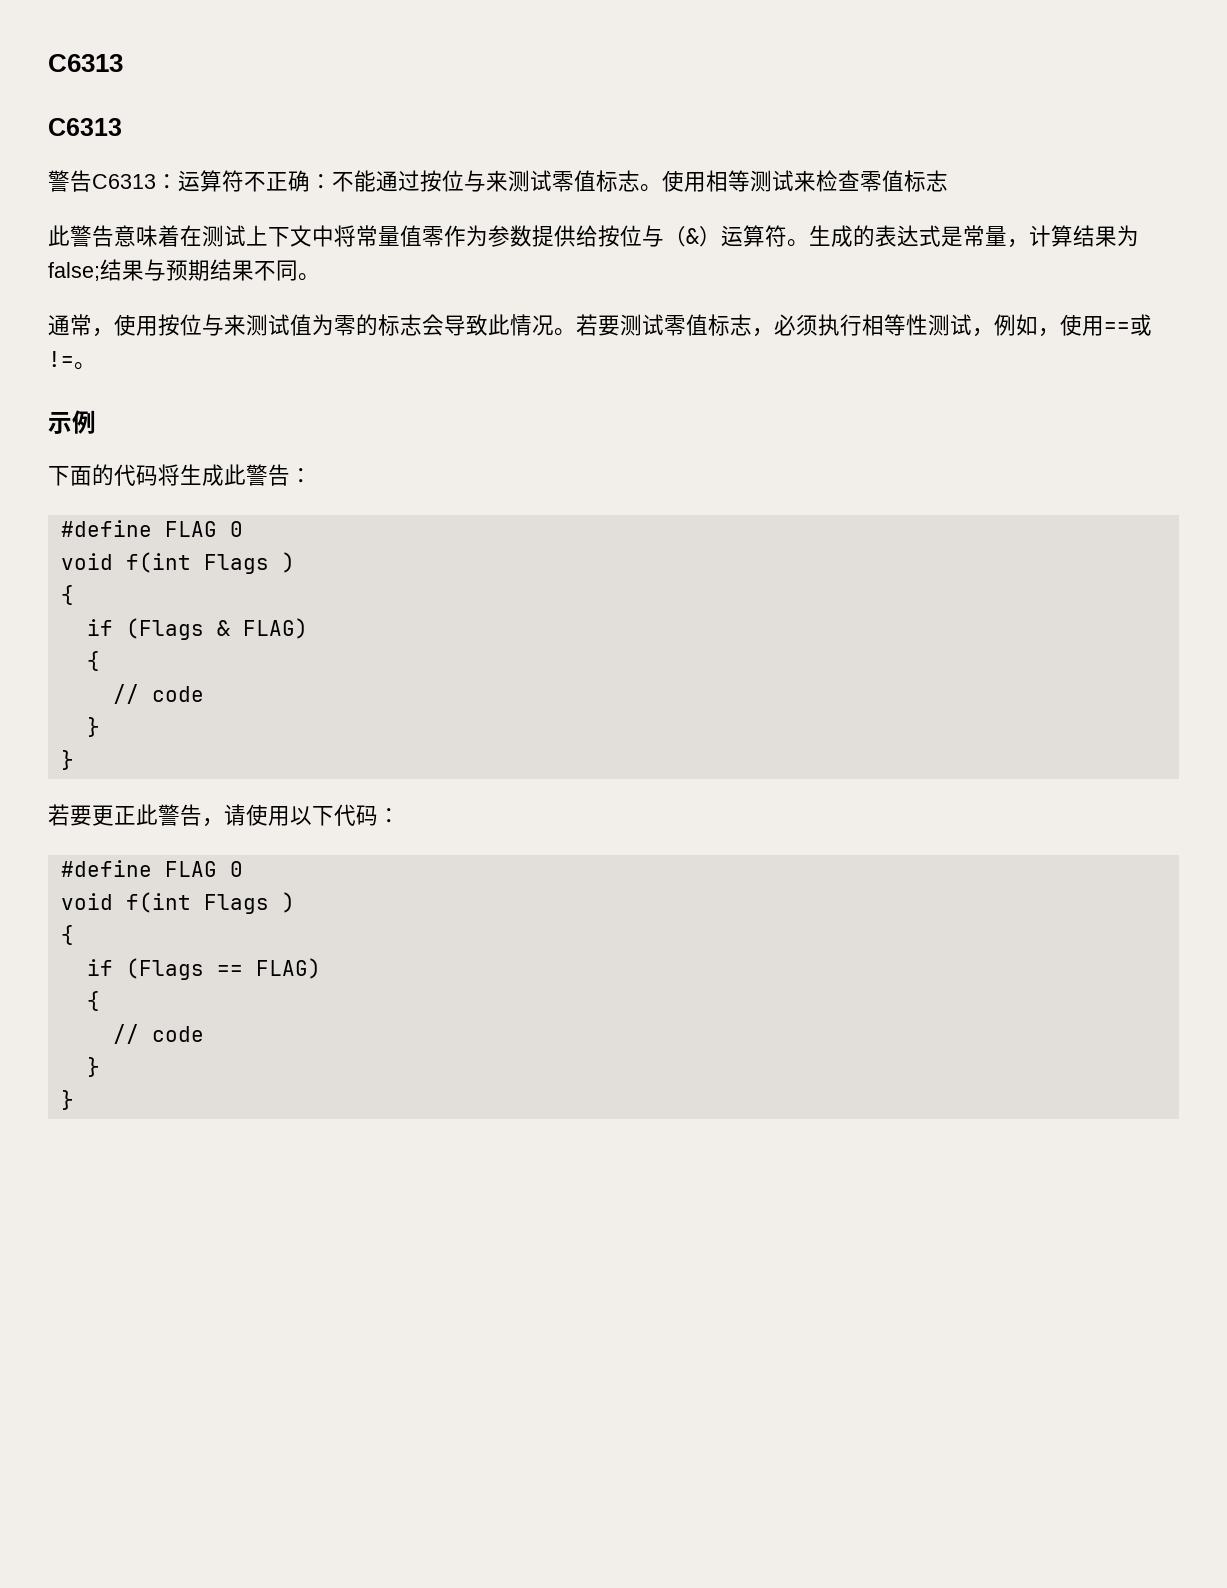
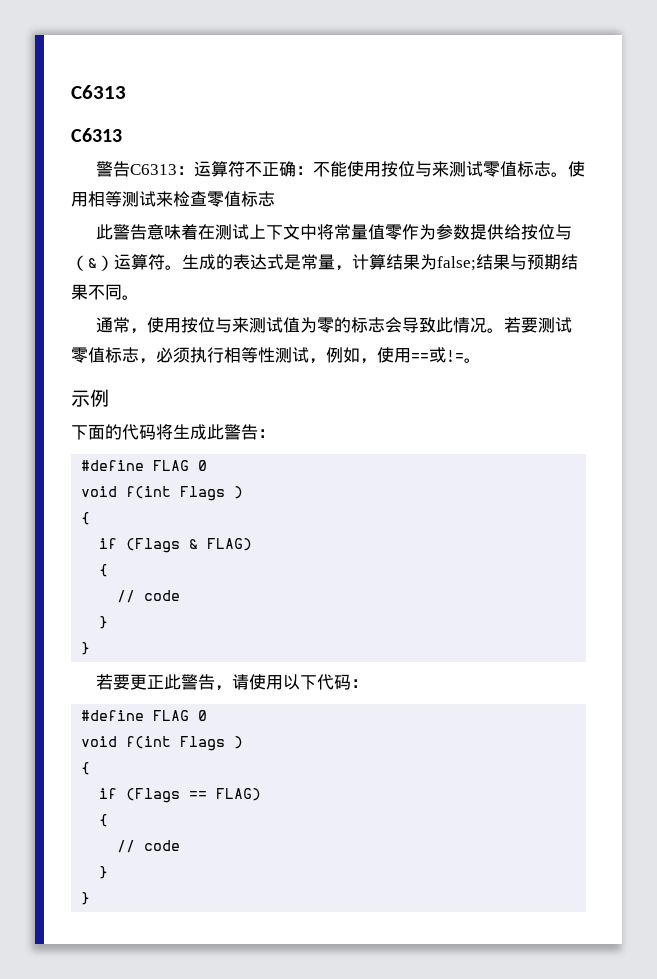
- 警告C6313：运算符不正确：不能通过按位与来测试零值标志。
+ 警告C6313：运算符不正确：不能使用按位与来测试零值标志。

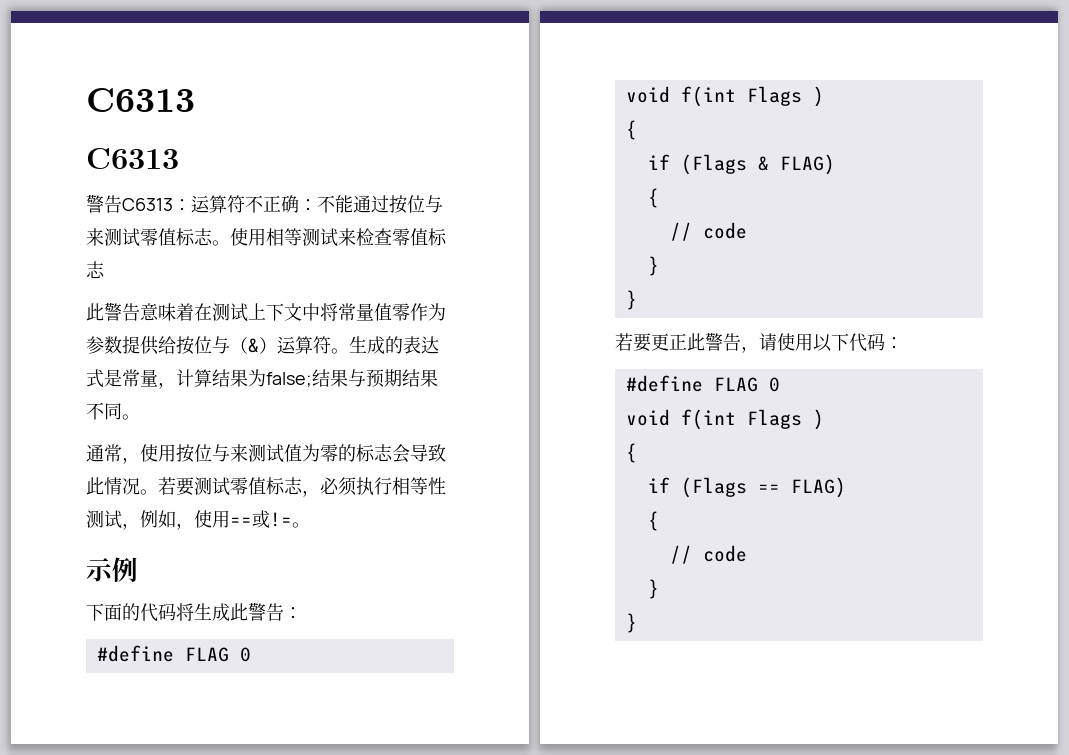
- 警告C6313：运算符不正确：不能使用按位与来测试零值标志。
+ 警告C6313：运算符不正确：不能通过按位与来测试零值标志。

